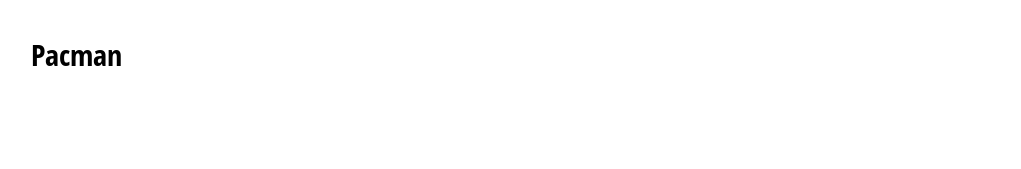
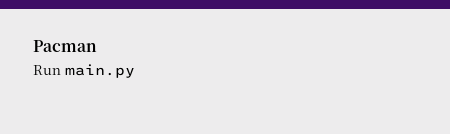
+ Run main.py

